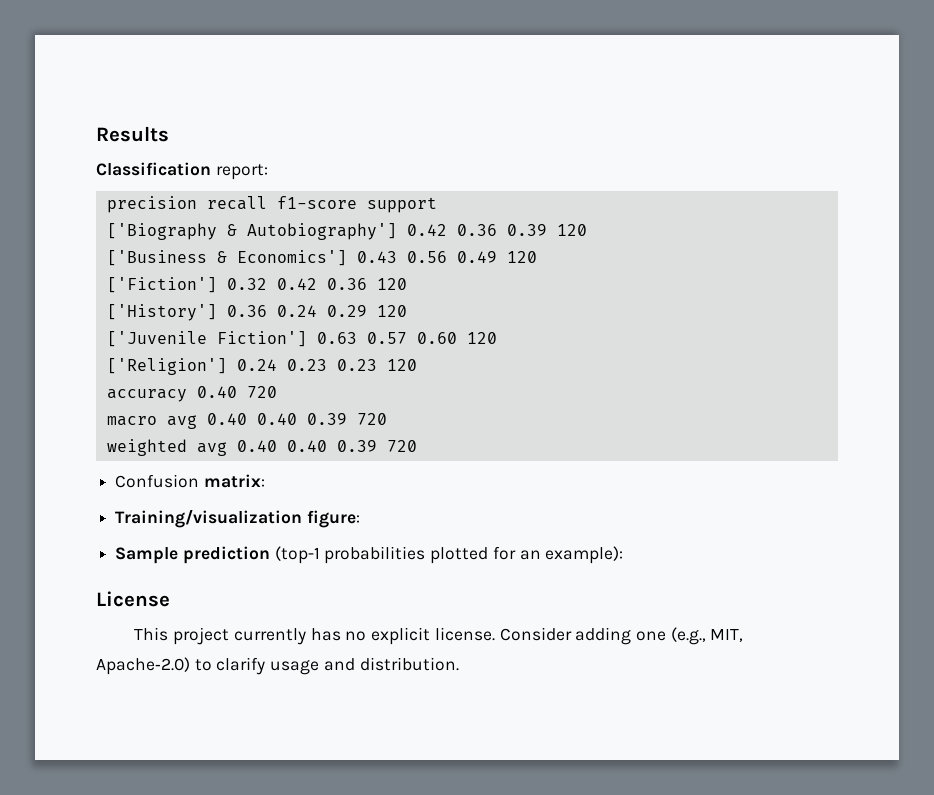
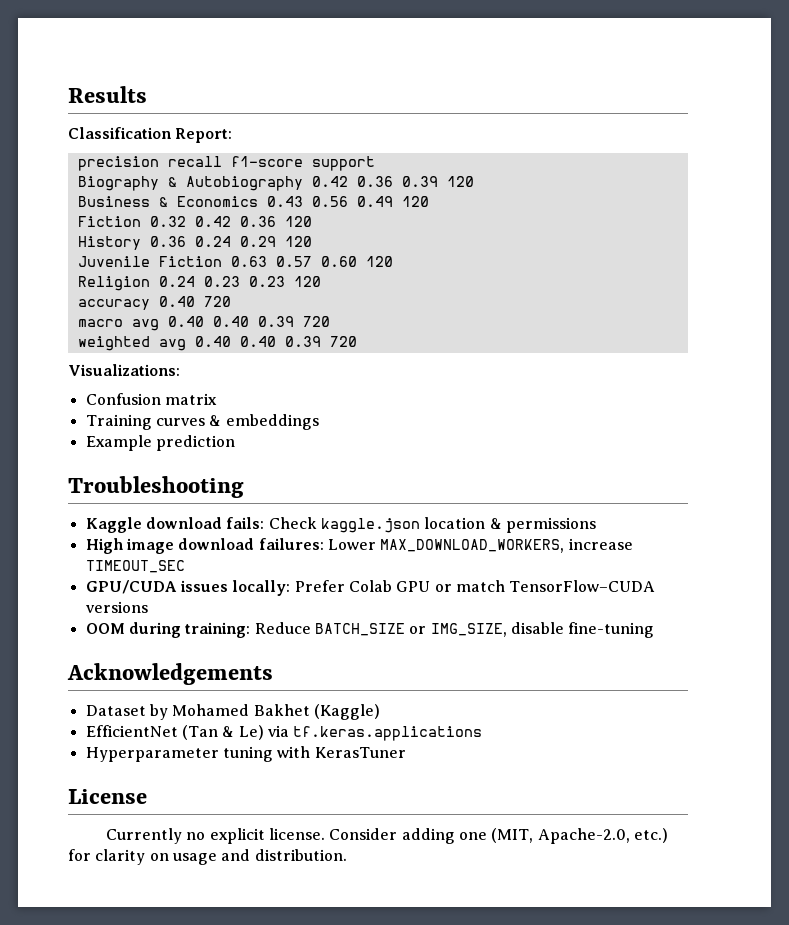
- Classification report:
+ Classification Report:
- ['Biography & Autobiography'] 0.42 0.36 0.39 120
+ Biography & Autobiography 0.42 0.36 0.39 120
- ['Business & Economics'] 0.43 0.56 0.49 120
+ Business & Economics 0.43 0.56 0.49 120
- ['Fiction'] 0.32 0.42 0.36 120
+ Fiction 0.32 0.42 0.36 120
- ['History'] 0.36 0.24 0.29 120
+ History 0.36 0.24 0.29 120
- ['Juvenile Fiction'] 0.63 0.57 0.60 120
+ Juvenile Fiction 0.63 0.57 0.60 120
- ['Religion'] 0.24 0.23 0.23 120
+ Religion 0.24 0.23 0.23 120
+ Visualizations:
- Confusion matrix:
- Training/visualization figure:
- Sample prediction (top-1 probabilities plotted for an example):
+ Confusion matrix
+ Training curves & embeddings
+ Example prediction
+ Troubleshooting
+ Kaggle download fails: Check kaggle.json location & permissions
+ High image download failures: Lower MAX_DOWNLOAD_WORKERS, increase TIMEOUT_SEC
+ GPU/CUDA issues locally: Prefer Colab GPU or match TensorFlow–CUDA versions
+ OOM during training: Reduce BATCH_SIZE or IMG_SIZE, disable fine-tuning
+ Acknowledgements
+ Dataset by Mohamed Bakhet (Kaggle)
+ EfficientNet (Tan & Le) via tf.keras.applications
+ Hyperparameter tuning with KerasTuner
  License
- This project currently has no explicit license.
+ Currently no explicit license.
- Consider adding one (e.g., MIT, Apache‑2.0) to clarify usage and distribution.
+ Consider adding one (MIT, Apache-2.0, etc.) for clarity on usage and distribution.

